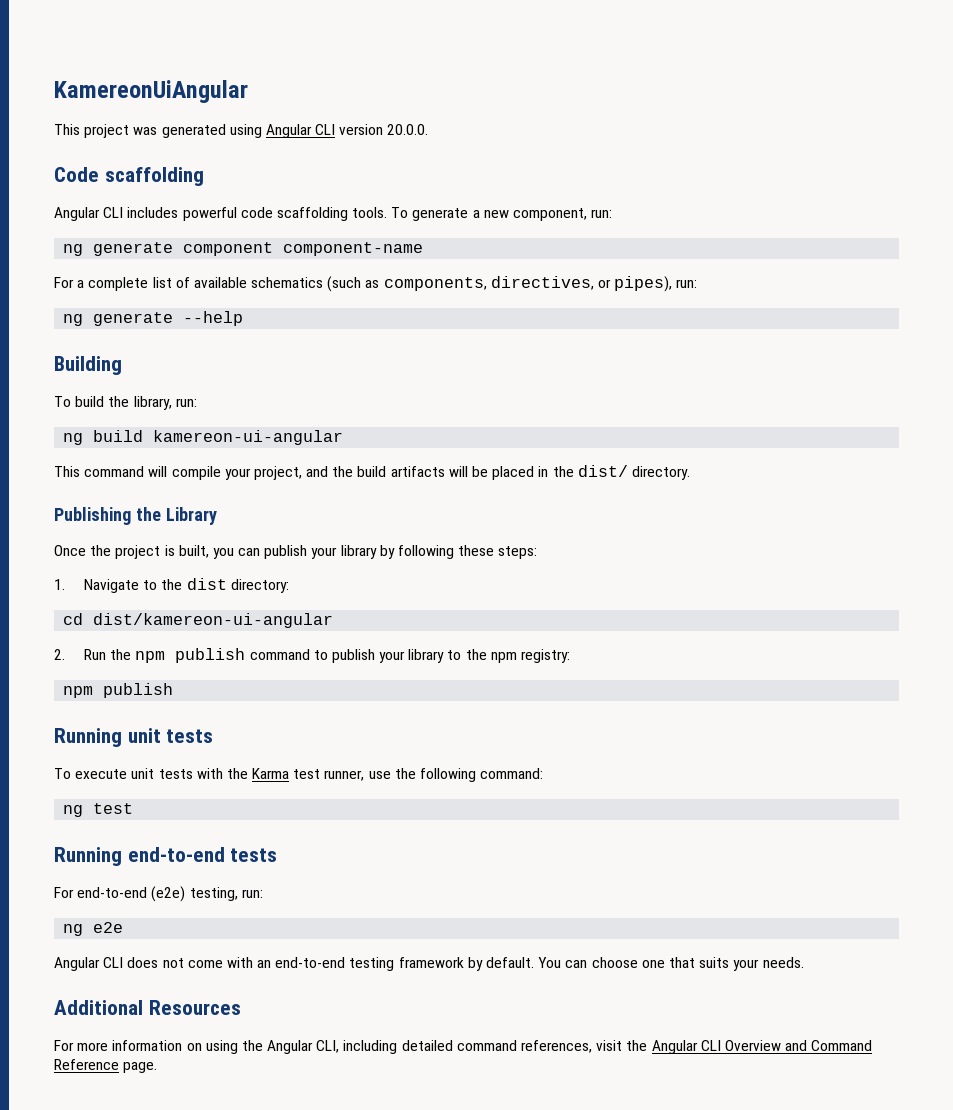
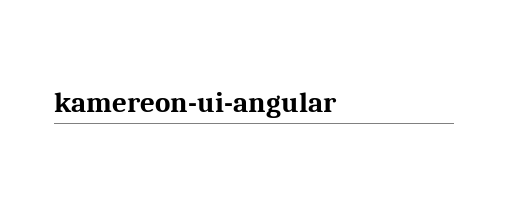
- KamereonUiAngular
- This project was generated using Angular CLI version 20.0.0.
- Code scaffolding
- Angular CLI includes powerful code scaffolding tools. To generate a new component, run:
- ng generate component component-name
- For a complete list of available schematics (such as components, directives, or pipes), run:
- ng generate --help
- Building
- To build the library, run:
- ng build kamereon-ui-angular
- This command will compile your project, and the build artifacts will be placed in the dist/ directory.
- Publishing the Library
- Once the project is built, you can publish your library by following these steps:
- 1. Navigate to the dist directory:
- cd dist/kamereon-ui-angular
- 2. Run the npm publish command to publish your library to the npm registry:
- npm publish
- Running unit tests
- To execute unit tests with the Karma test runner, use the following command:
- ng test
- Running end-to-end tests
- For end-to-end (e2e) testing, run:
- ng e2e
- Angular CLI does not come with an end-to-end testing framework by default. You can choose one that suits your needs.
- Additional Resources
- For more information on using the Angular CLI, including detailed command references, visit the Angular CLI Overview and Command Reference page.
+ kamereon-ui-angular

